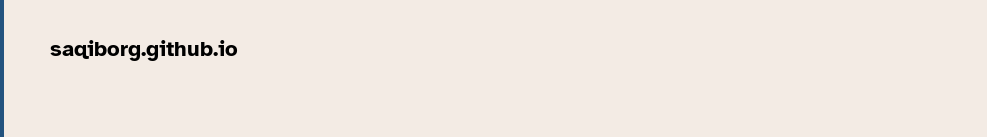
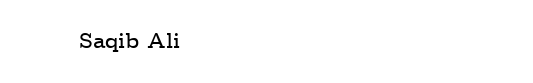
- saqiborg.github.io
+ Saqib Ali

